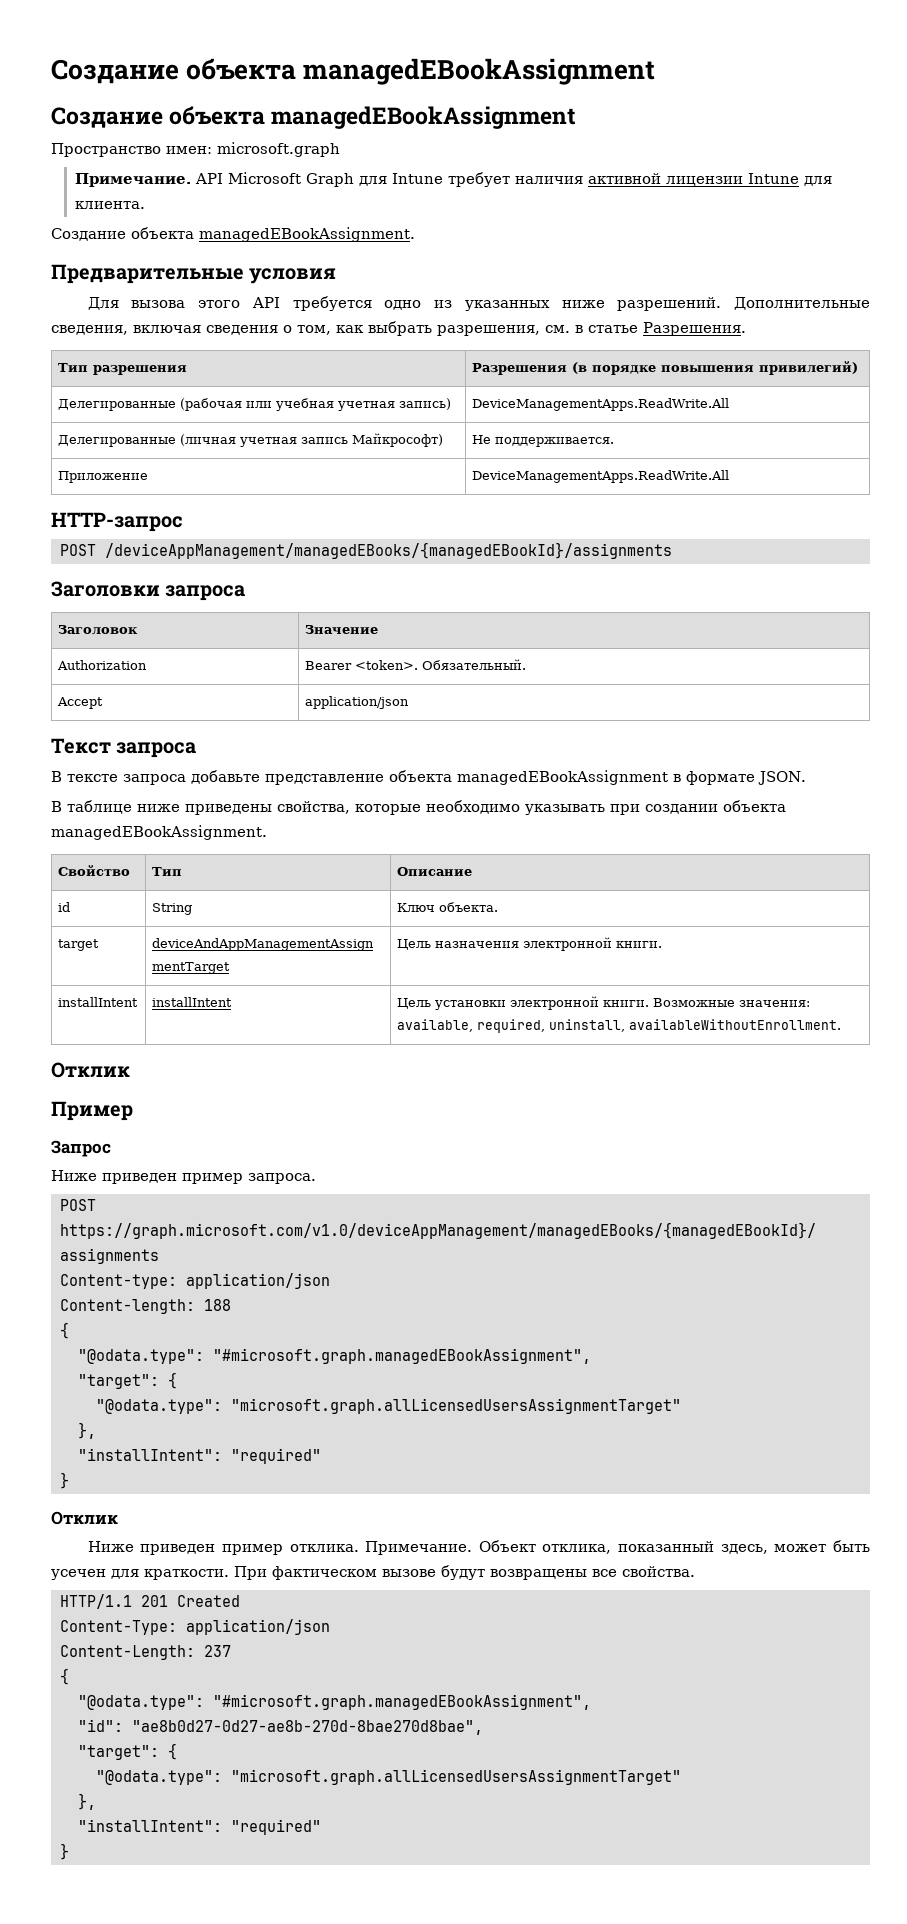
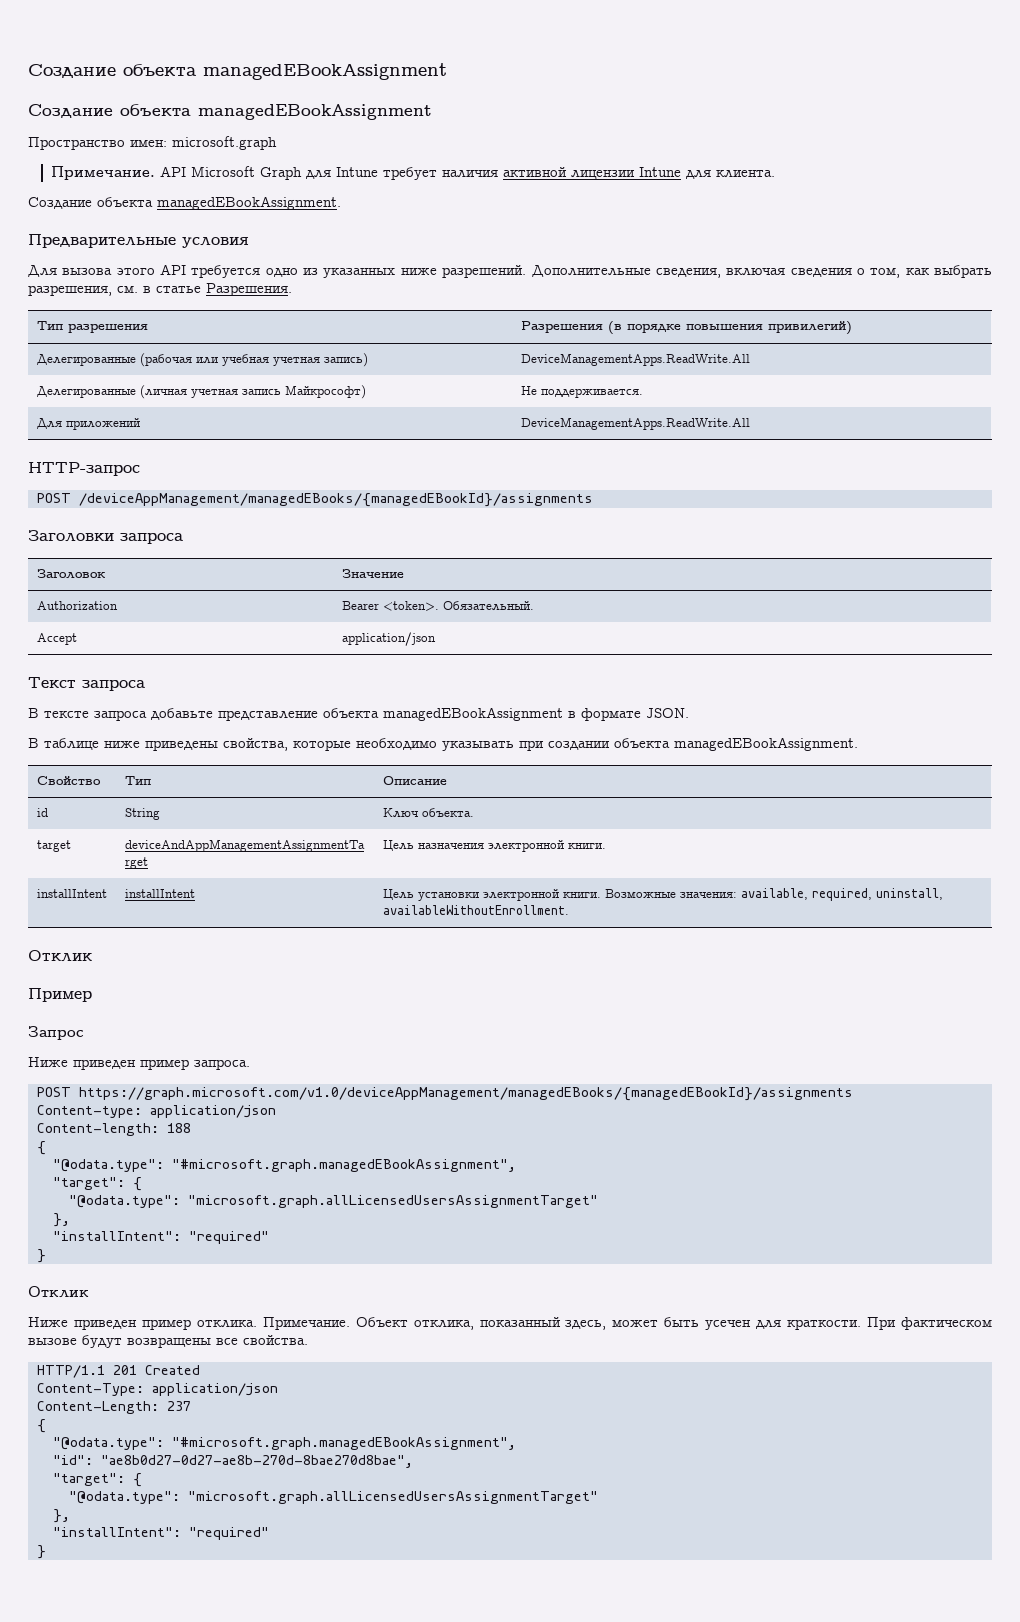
- Приложение | DeviceManagementApps.ReadWrite.All
+ Для приложений | DeviceManagementApps.ReadWrite.All

